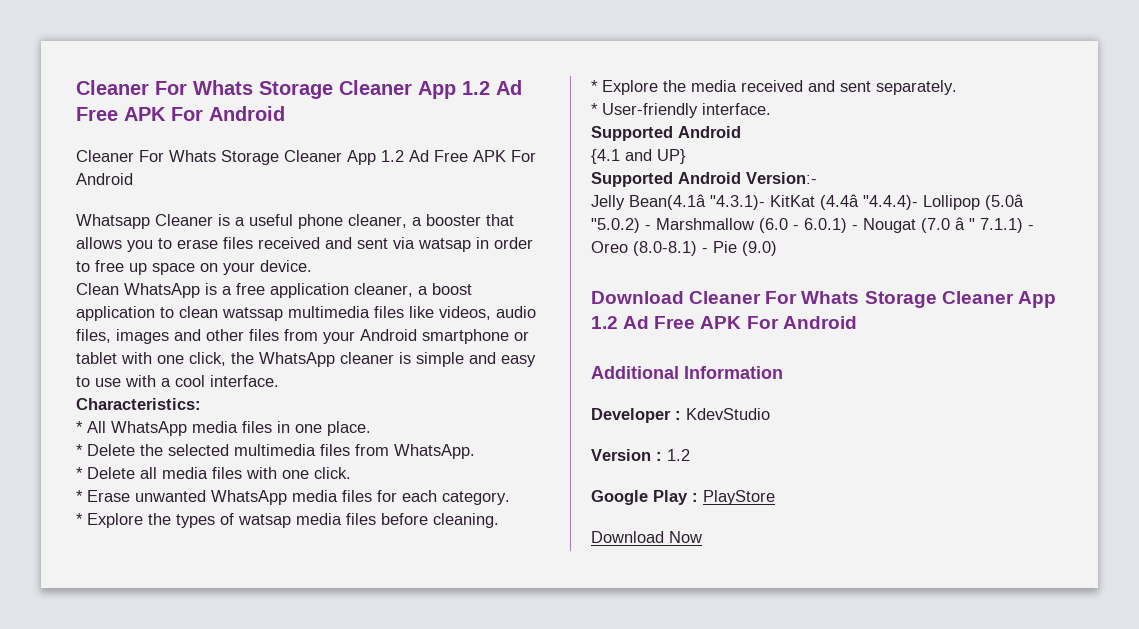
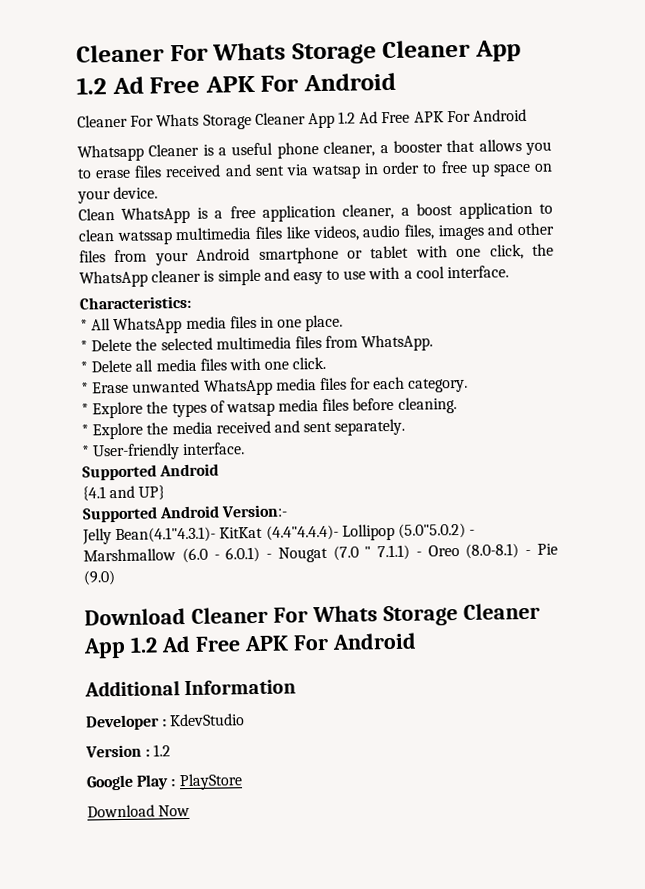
- Jelly Bean(4.1â "4.3.1)- KitKat (4.4â "4.4.4)- Lollipop (5.0â "5.0.2) - Marshmallow (6.0 - 6.0.1) - Nougat (7.0 â " 7.1.1) - Oreo (8.0-8.1) - Pie (9.0)
+ Jelly Bean(4.1"4.3.1)- KitKat (4.4"4.4.4)- Lollipop (5.0"5.0.2) - Marshmallow (6.0 - 6.0.1) - Nougat (7.0 " 7.1.1) - Oreo (8.0-8.1) - Pie (9.0)

